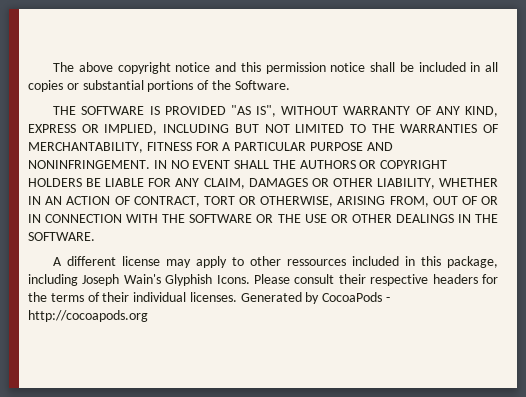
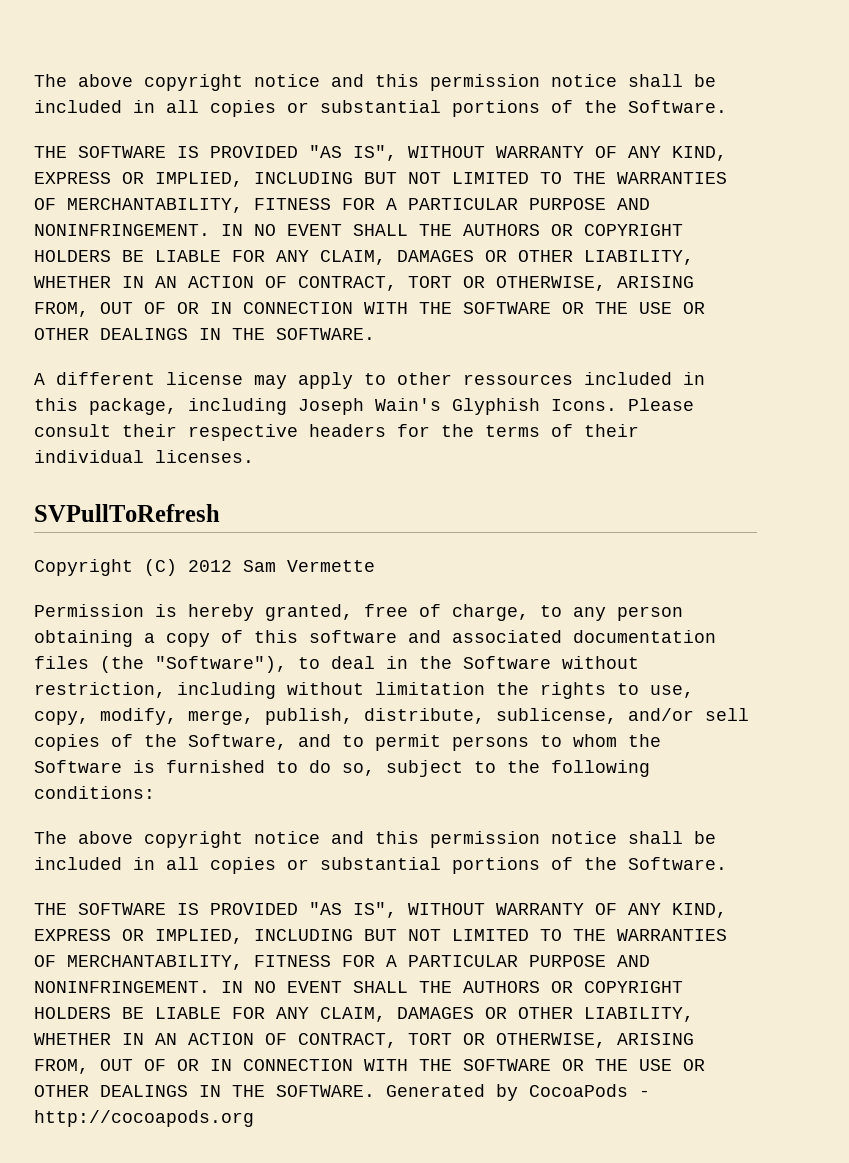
- Please consult their respective headers for the terms of their individual licenses. Generated by CocoaPods - http://cocoapods.org
+ Please consult their respective headers for the terms of their individual licenses.
+ SVPullToRefresh
+ Copyright (C) 2012 Sam Vermette
+ Permission is hereby granted, free of charge, to any person obtaining a copy of this software and associated documentation files (the "Software"), to deal in the Software without restriction, including without limitation the rights to use, copy, modify, merge, publish, distribute, sublicense, and/or sell copies of the Software, and to permit persons to whom the Software is furnished to do so, subject to the following conditions:
+ The above copyright notice and this permission notice shall be included in all copies or substantial portions of the Software.
+ THE SOFTWARE IS PROVIDED "AS IS", WITHOUT WARRANTY OF ANY KIND, EXPRESS OR IMPLIED, INCLUDING BUT NOT LIMITED TO THE WARRANTIES OF MERCHANTABILITY, FITNESS FOR A PARTICULAR PURPOSE AND NONINFRINGEMENT. IN NO EVENT SHALL THE AUTHORS OR COPYRIGHT HOLDERS BE LIABLE FOR ANY CLAIM, DAMAGES OR OTHER LIABILITY, WHETHER IN AN ACTION OF CONTRACT, TORT OR OTHERWISE, ARISING FROM, OUT OF OR IN CONNECTION WITH THE SOFTWARE OR THE USE OR OTHER DEALINGS IN THE SOFTWARE. Generated by CocoaPods - http://cocoapods.org

